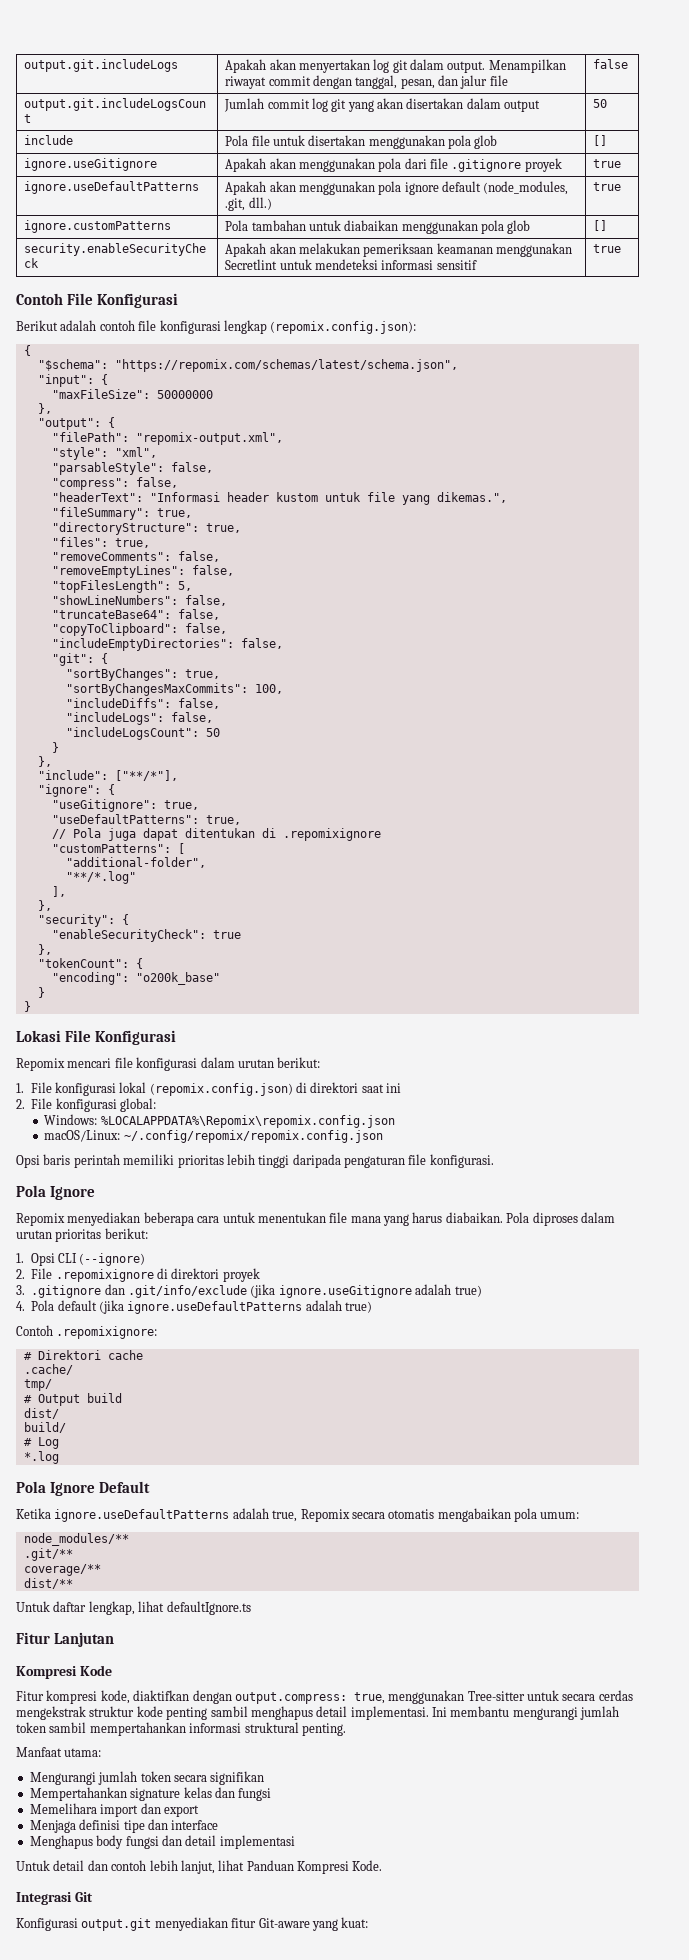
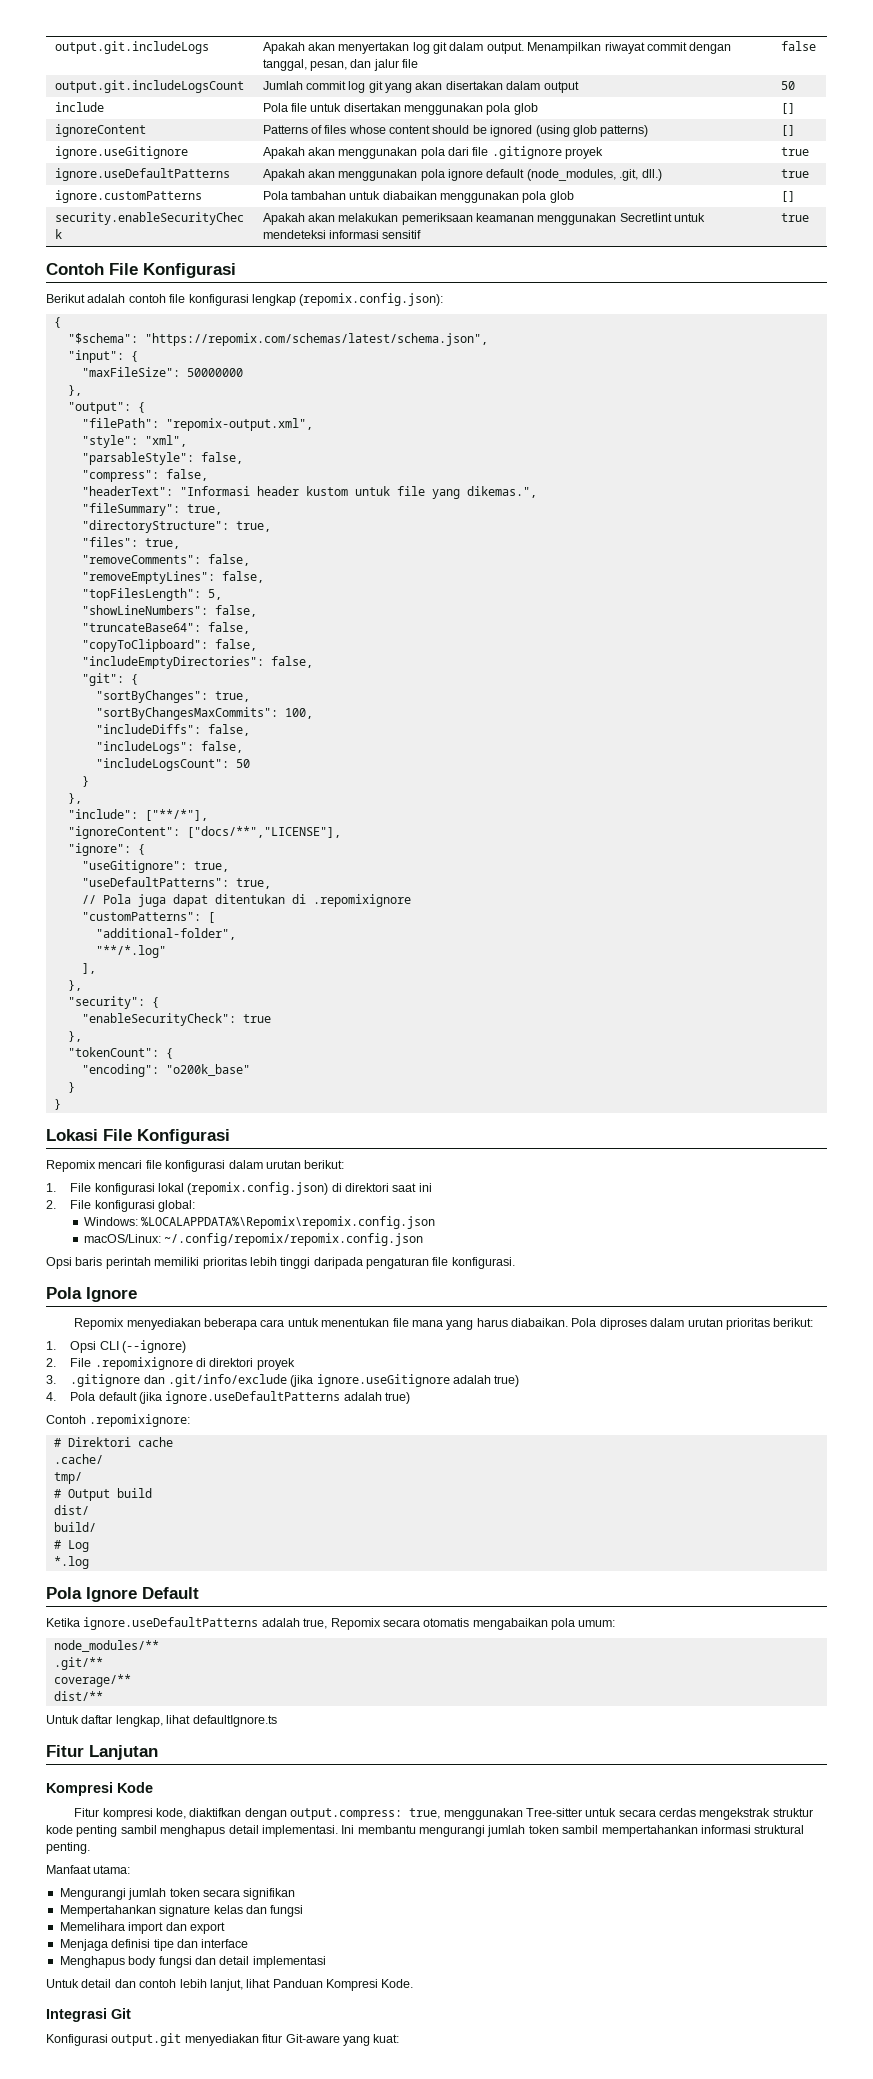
+ ignoreContent | Patterns of files whose content should be ignored (using glob patterns) | []
+ "ignoreContent": ["docs/**","LICENSE"],

